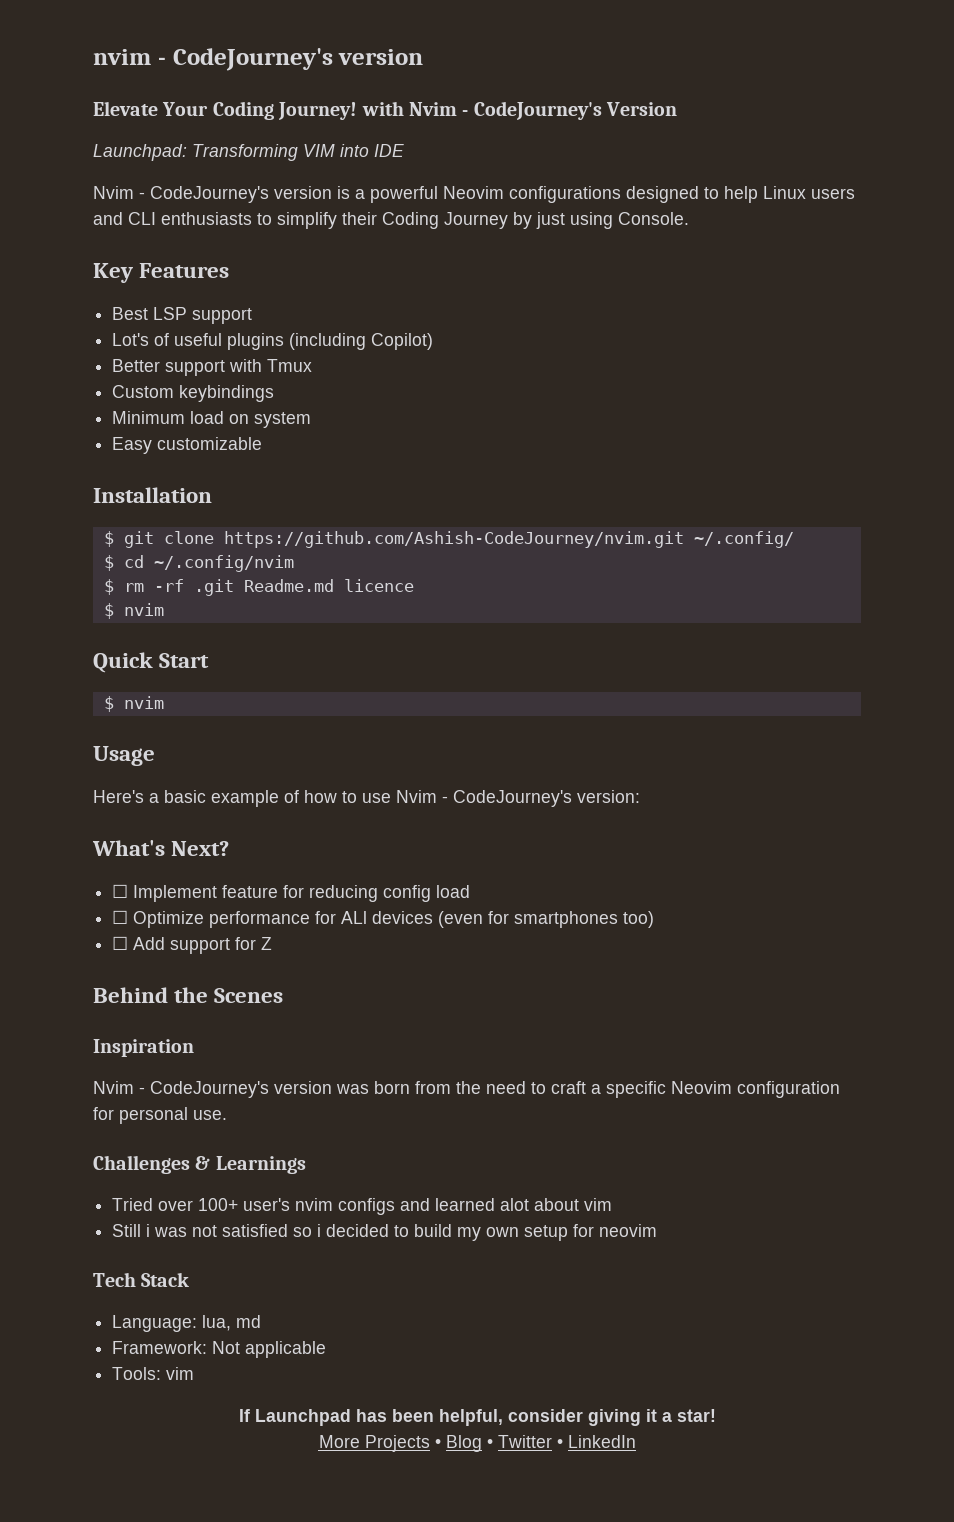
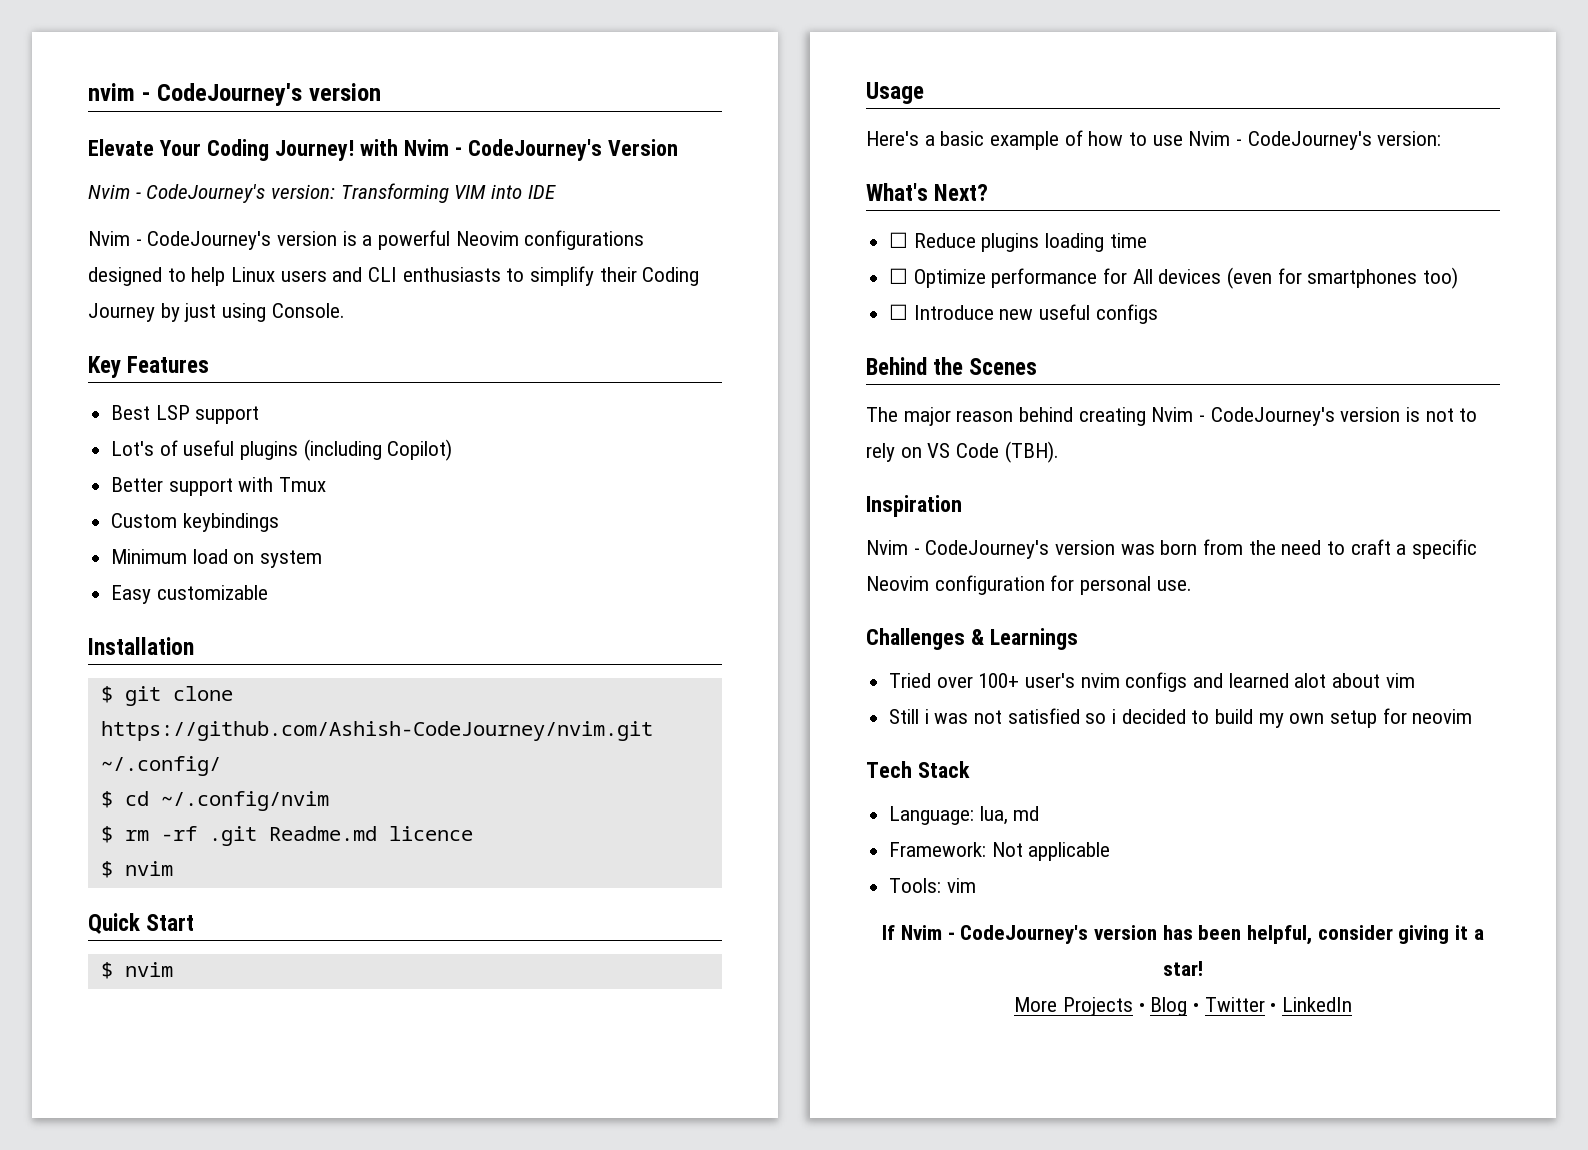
- Launchpad: Transforming VIM into IDE
+ Nvim - CodeJourney's version: Transforming VIM into IDE
- ☐ Implement feature for reducing config load
+ ☐ Reduce plugins loading time
- ☐ Optimize performance for ALl devices (even for smartphones too)
+ ☐ Optimize performance for All devices (even for smartphones too)
- ☐ Add support for Z
+ ☐ Introduce new useful configs
+ The major reason behind creating Nvim - CodeJourney's version is not to rely on VS Code (TBH).
- If Launchpad has been helpful, consider giving it a star!
+ If Nvim - CodeJourney's version has been helpful, consider giving it a star!

